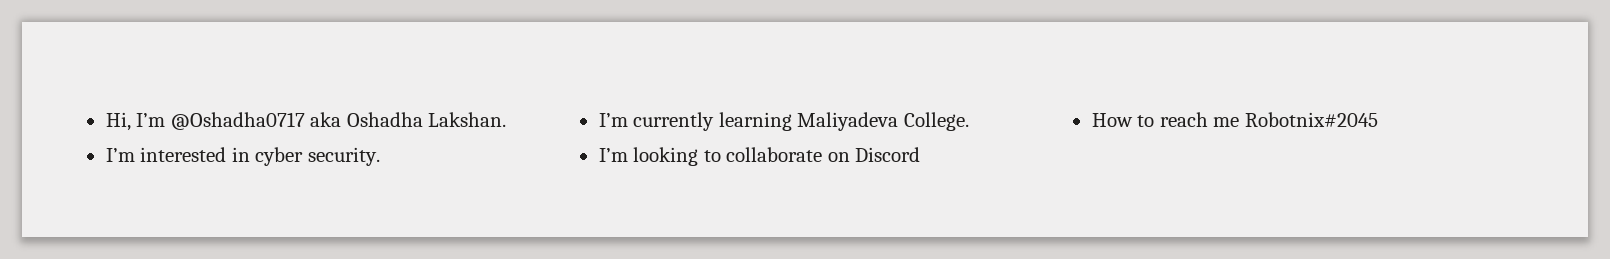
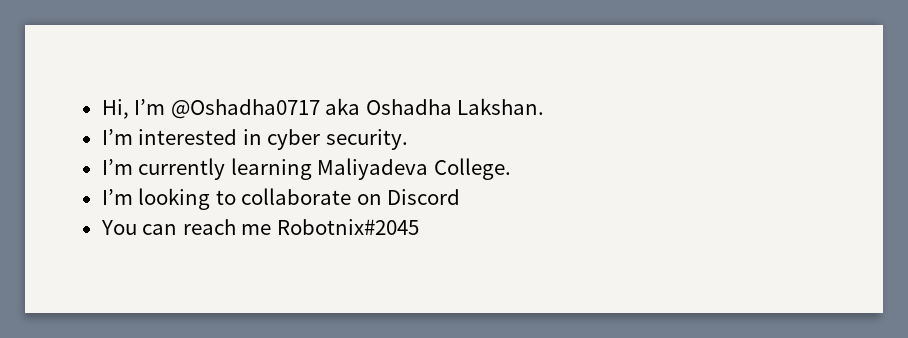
- How to reach me Robotnix#2045
+ You can reach me Robotnix#2045

